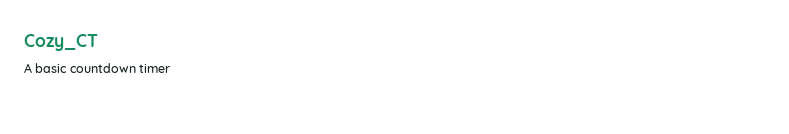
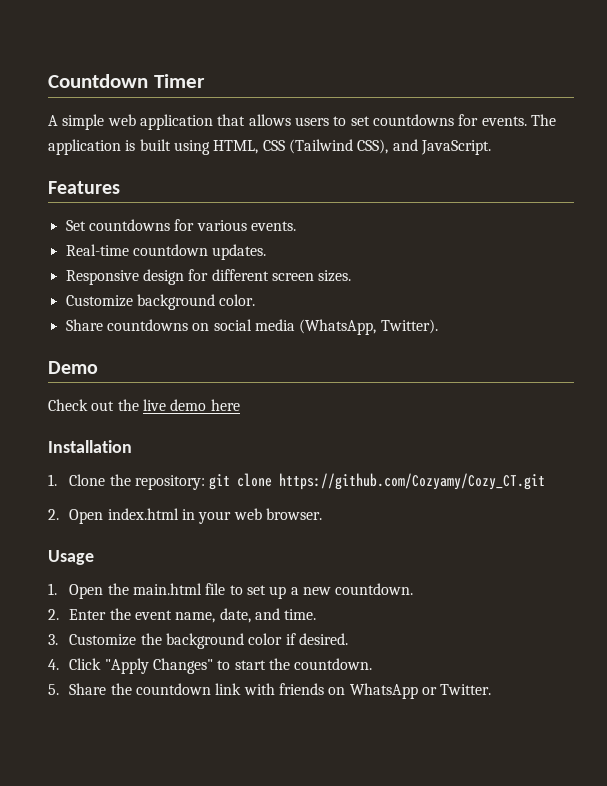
- Cozy_CT
+ Countdown Timer
- A basic countdown timer
+ A simple web application that allows users to set countdowns for events. The application is built using HTML, CSS (Tailwind CSS), and JavaScript.
+ Features
+ Set countdowns for various events.
+ Real-time countdown updates.
+ Responsive design for different screen sizes.
+ Customize background color.
+ Share countdowns on social media (WhatsApp, Twitter).
+ Demo
+ Check out the live demo here
+ Installation
+ 1. Clone the repository: git clone https://github.com/Cozyamy/Cozy_CT.git
+ 2. Open index.html in your web browser.
+ Usage
+ 1. Open the main.html file to set up a new countdown.
+ 2. Enter the event name, date, and time.
+ 3. Customize the background color if desired.
+ 4. Click "Apply Changes" to start the countdown.
+ 5. Share the countdown link with friends on WhatsApp or Twitter.

